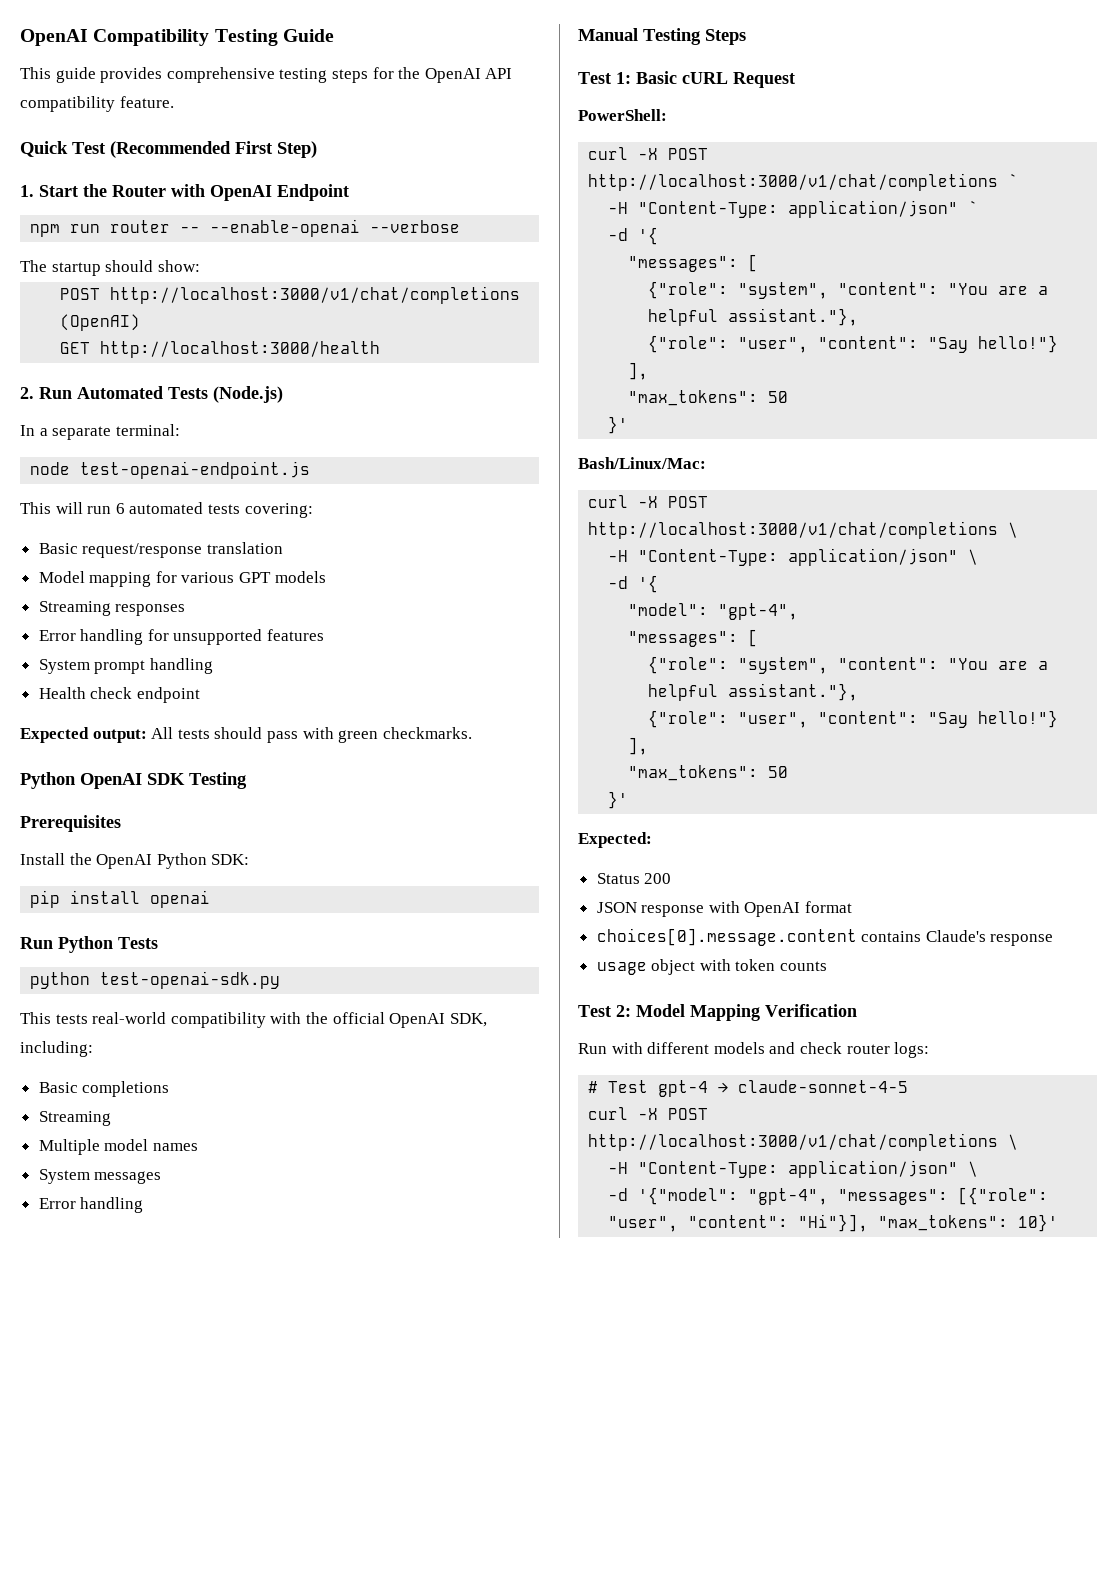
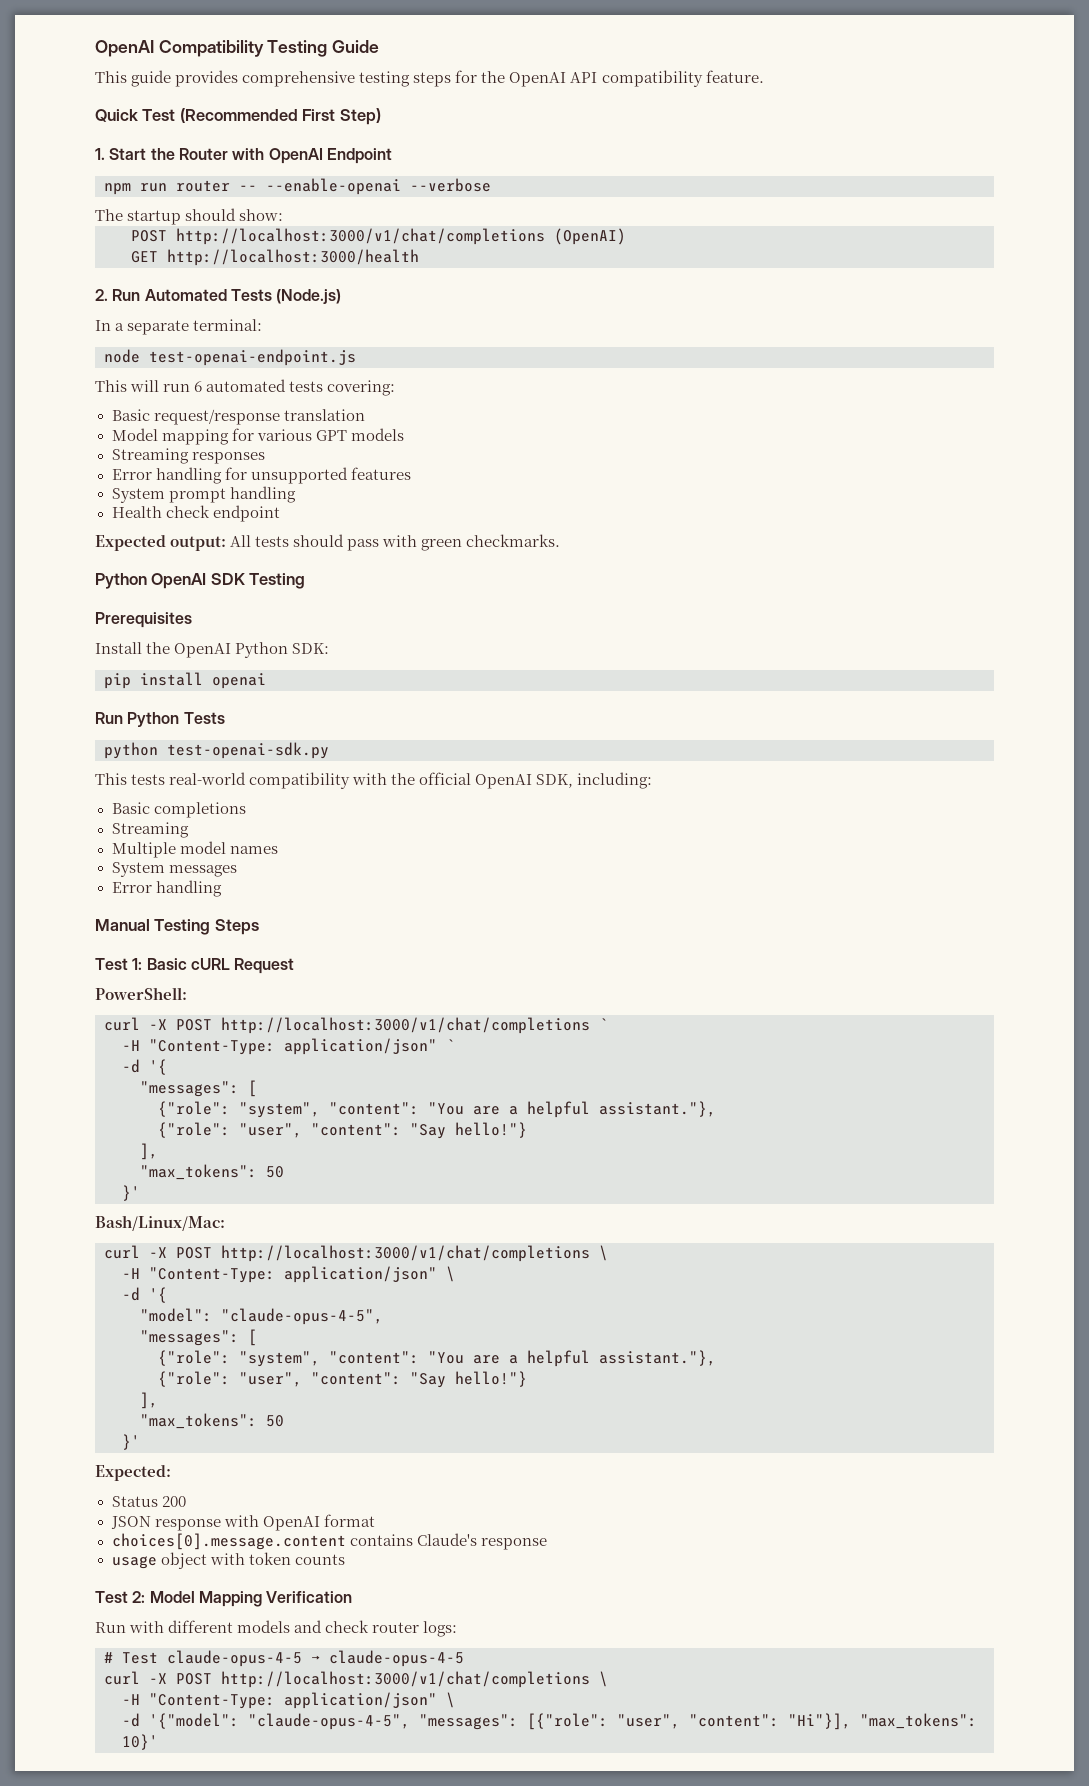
- "model": "gpt-4",
+ "model": "claude-opus-4-5",
- # Test gpt-4 → claude-sonnet-4-5
+ # Test claude-opus-4-5 → claude-opus-4-5
- -d '{"model": "gpt-4", "messages": [{"role": "user", "content": "Hi"}], "max_tokens": 10}'
+ -d '{"model": "claude-opus-4-5", "messages": [{"role": "user", "content": "Hi"}], "max_tokens": 10}'

